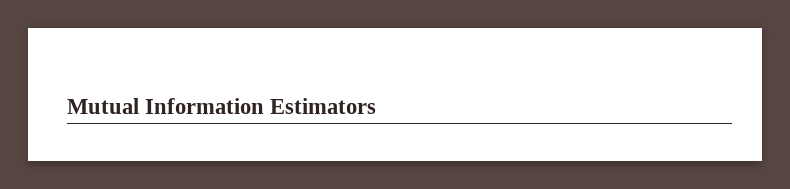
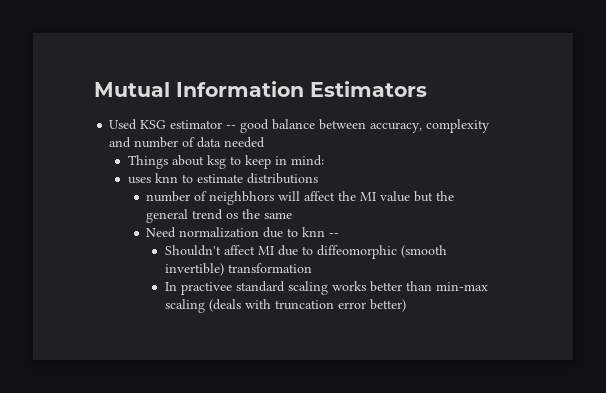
+ Used KSG estimator -- good balance between accuracy, complexity and number of data needed
+ Things about ksg to keep in mind:
+ uses knn to estimate distributions
+ number of neighbhors will affect the MI value but the general trend os the same
+ Need normalization due to knn --
+ Shouldn't affect MI due to diffeomorphic (smooth invertible) transformation
+ In practivee standard scaling works better than min-max scaling (deals with truncation error better)

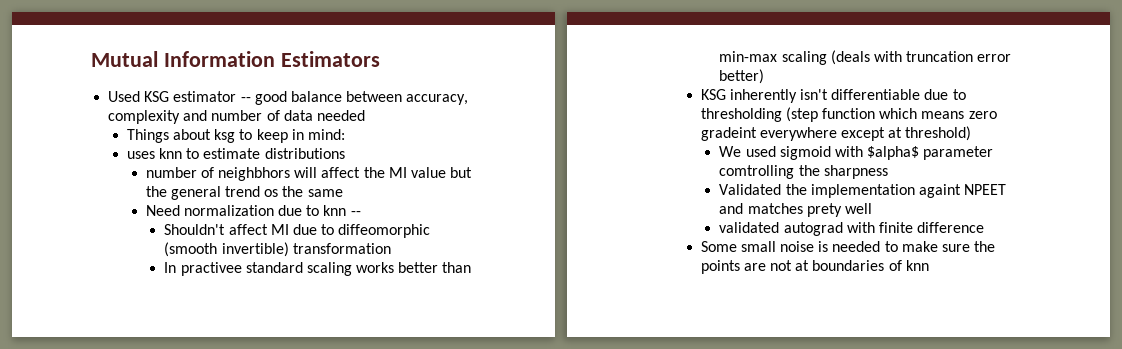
+ KSG inherently isn't differentiable due to thresholding (step function which means zero gradeint everywhere except at threshold)
+ We used sigmoid with $alpha$ parameter comtrolling the sharpness
+ Validated the implementation againt NPEET and matches prety well
+ validated autograd with finite difference
+ Some small noise is needed to make sure the points are not at boundaries of knn

